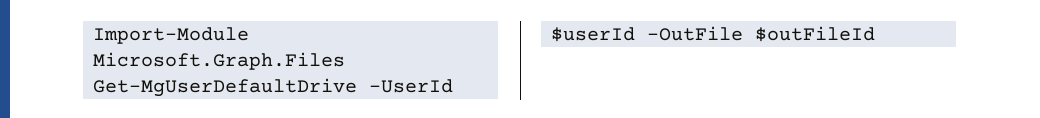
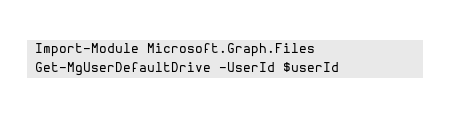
- Get-MgUserDefaultDrive -UserId $userId -OutFile $outFileId
+ Get-MgUserDefaultDrive -UserId $userId

